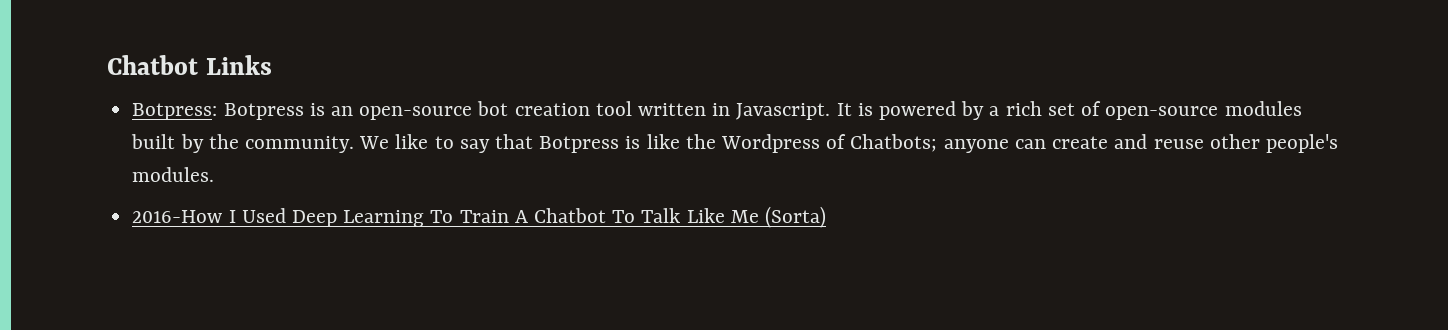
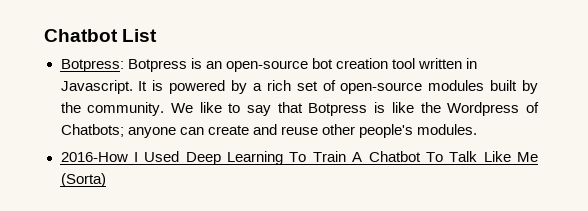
- Chatbot Links
+ Chatbot List

